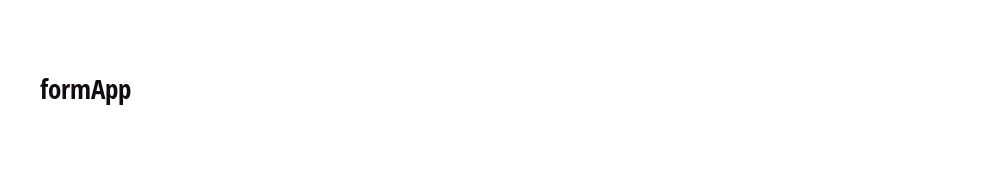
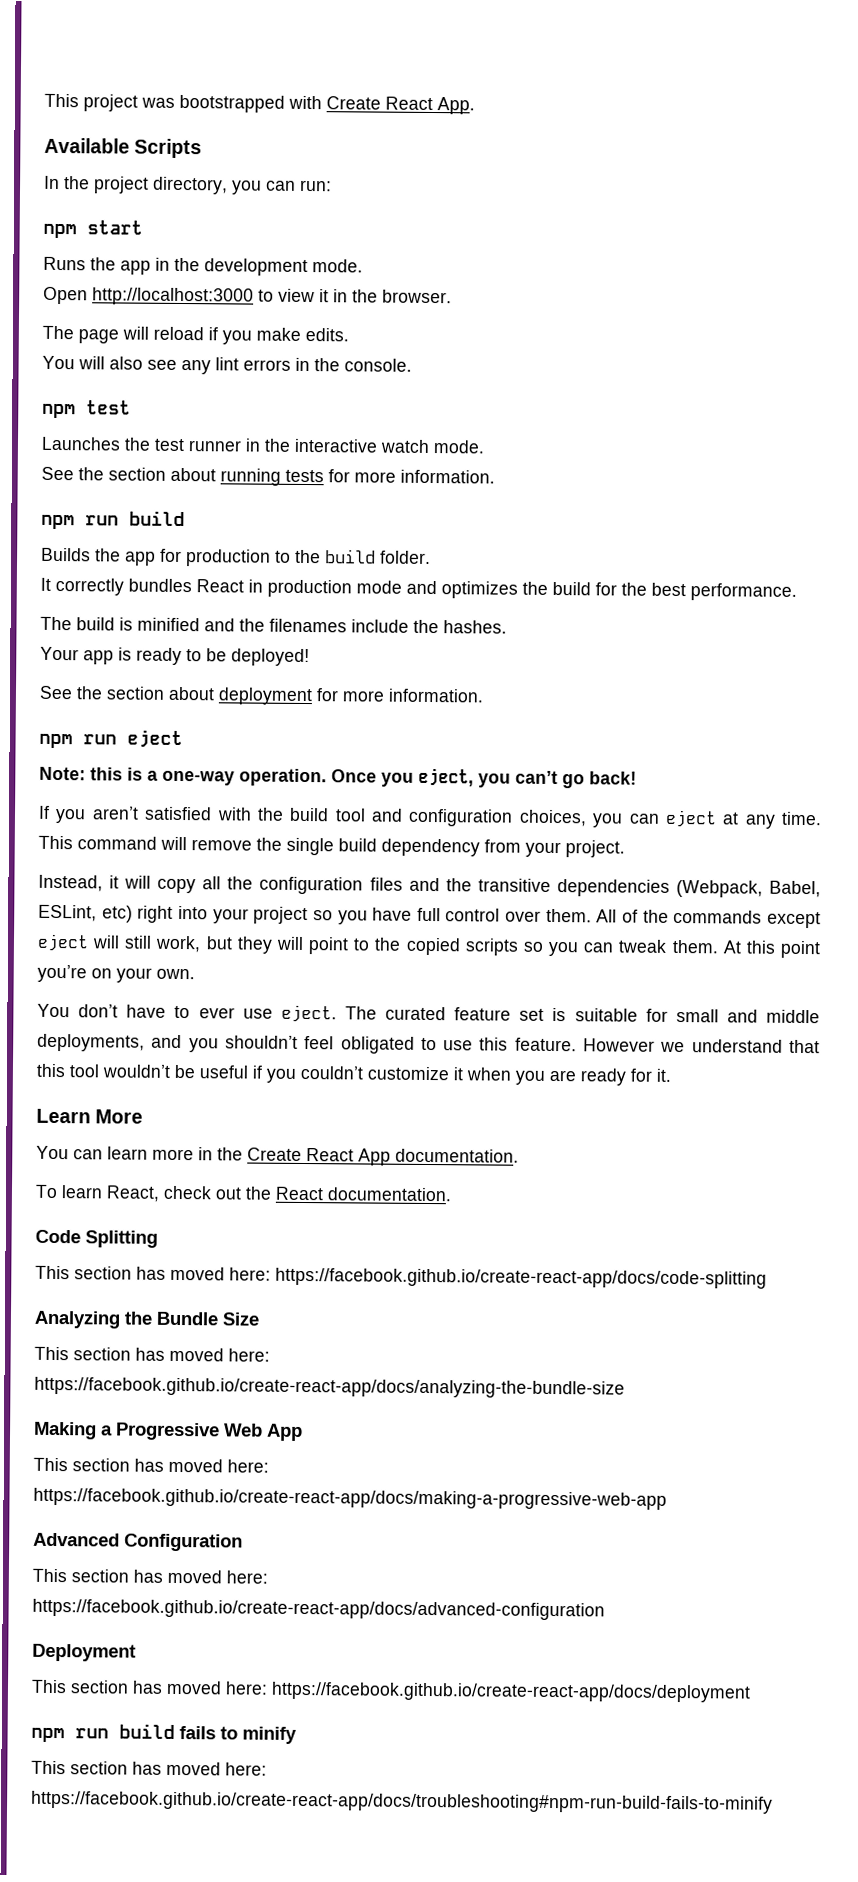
- formApp
+ This project was bootstrapped with Create React App.
+ Available Scripts
+ In the project directory, you can run:
+ npm start
+ Runs the app in the development mode.
+ Open http://localhost:3000 to view it in the browser.
+ The page will reload if you make edits.
+ You will also see any lint errors in the console.
+ npm test
+ Launches the test runner in the interactive watch mode.
+ See the section about running tests for more information.
+ npm run build
+ Builds the app for production to the build folder.
+ It correctly bundles React in production mode and optimizes the build for the best performance.
+ The build is minified and the filenames include the hashes.
+ Your app is ready to be deployed!
+ See the section about deployment for more information.
+ npm run eject
+ Note: this is a one-way operation. Once you eject, you can’t go back!
+ If you aren’t satisfied with the build tool and configuration choices, you can eject at any time. This command will remove the single build dependency from your project.
+ Instead, it will copy all the configuration files and the transitive dependencies (Webpack, Babel, ESLint, etc) right into your project so you have full control over them. All of the commands except eject will still work, but they will point to the copied scripts so you can tweak them. At this point you’re on your own.
+ You don’t have to ever use eject. The curated feature set is suitable for small and middle deployments, and you shouldn’t feel obligated to use this feature. However we understand that this tool wouldn’t be useful if you couldn’t customize it when you are ready for it.
+ Learn More
+ You can learn more in the Create React App documentation.
+ To learn React, check out the React documentation.
+ Code Splitting
+ This section has moved here: https://facebook.github.io/create-react-app/docs/code-splitting
+ Analyzing the Bundle Size
+ This section has moved here: https://facebook.github.io/create-react-app/docs/analyzing-the-bundle-size
+ Making a Progressive Web App
+ This section has moved here: https://facebook.github.io/create-react-app/docs/making-a-progressive-web-app
+ Advanced Configuration
+ This section has moved here: https://facebook.github.io/create-react-app/docs/advanced-configuration
+ Deployment
+ This section has moved here: https://facebook.github.io/create-react-app/docs/deployment
+ npm run build fails to minify
+ This section has moved here: https://facebook.github.io/create-react-app/docs/troubleshooting#npm-run-build-fails-to-minify

